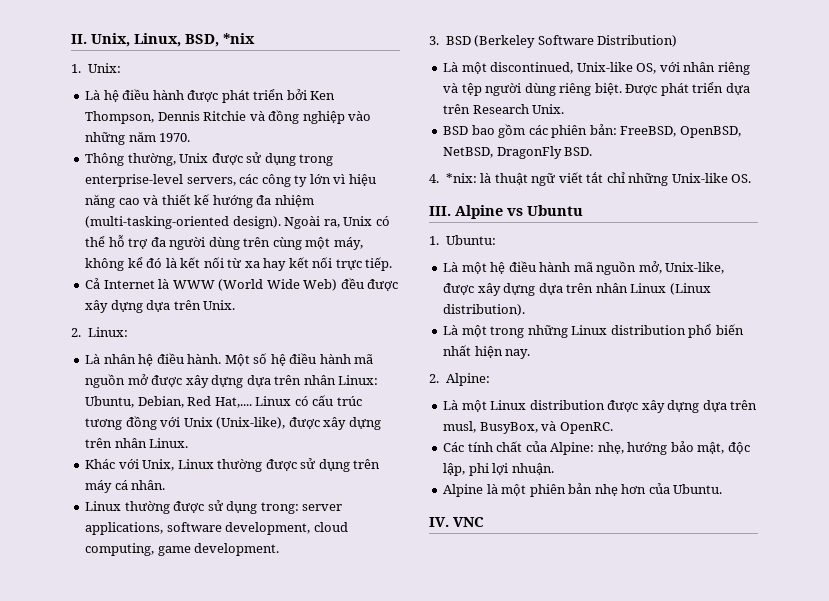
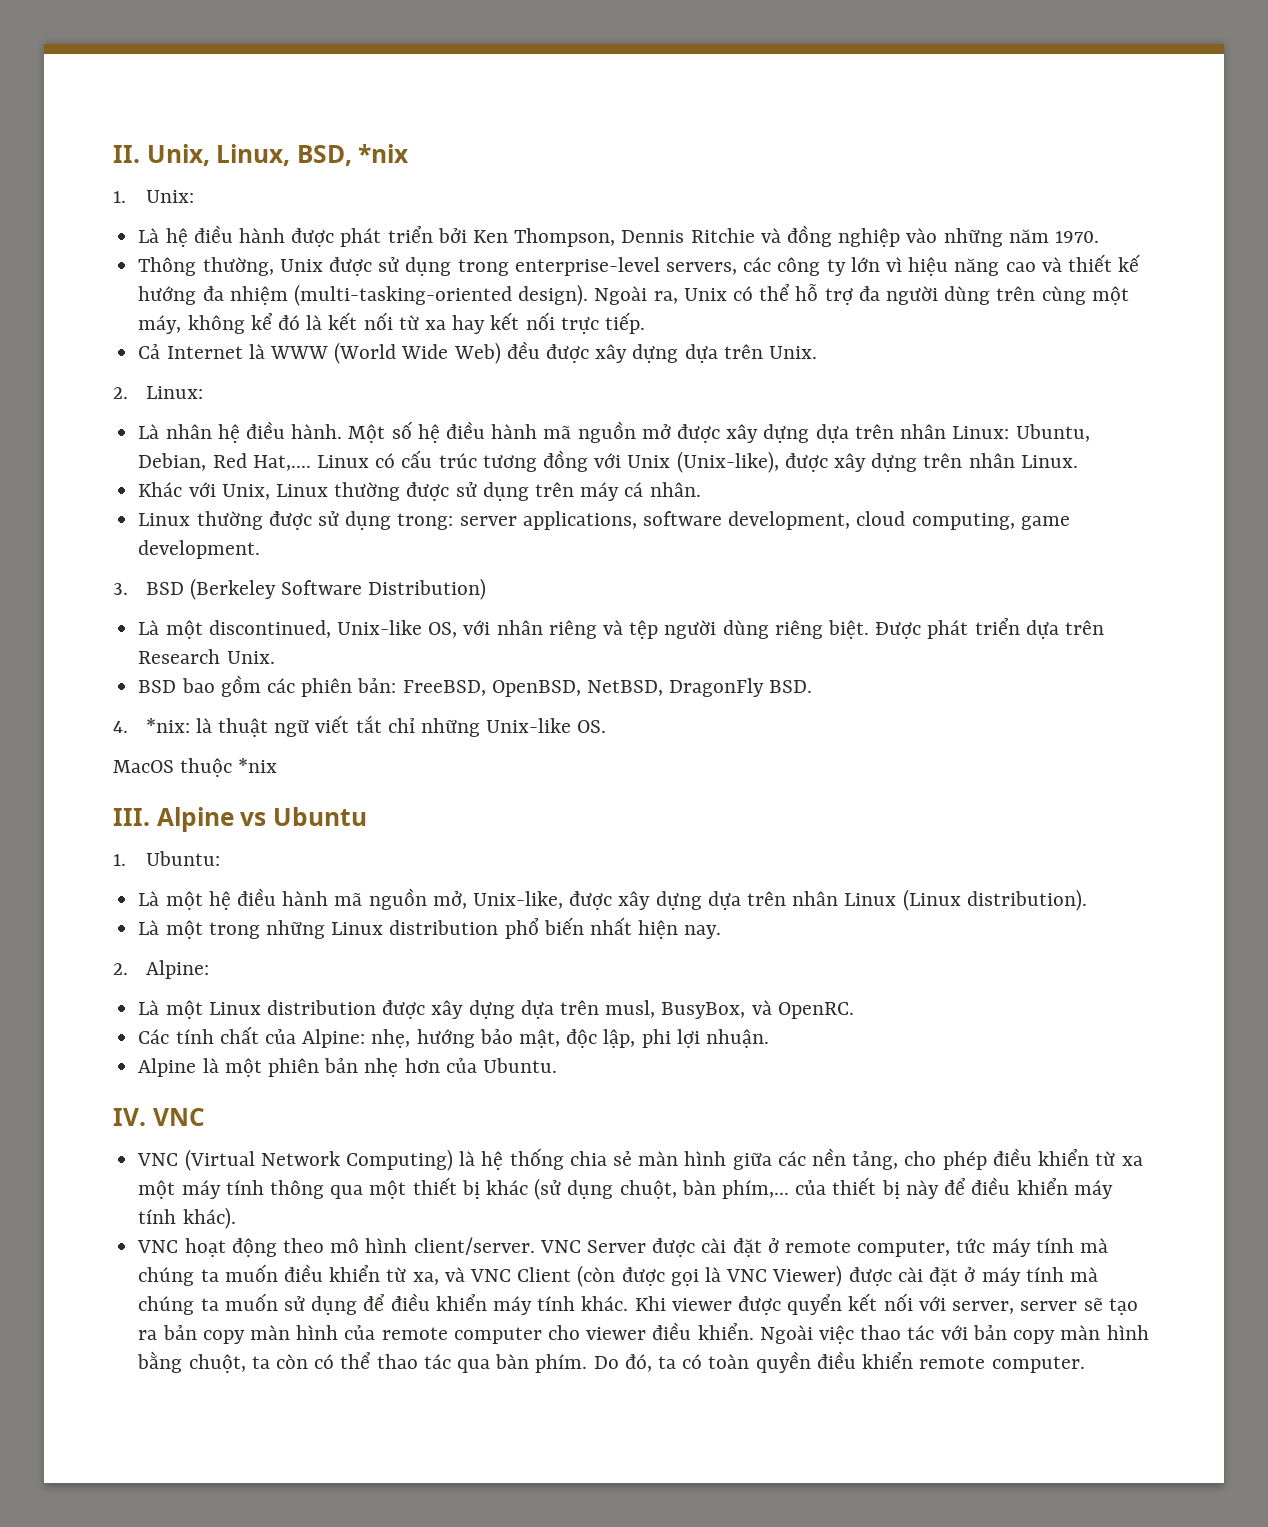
+ MacOS thuộc *nix
+ VNC (Virtual Network Computing) là hệ thống chia sẻ màn hình giữa các nền tảng, cho phép điều khiển từ xa một máy tính thông qua một thiết bị khác (sử dụng chuột, bàn phím,... của thiết bị này để điều khiển máy tính khác).
+ VNC hoạt động theo mô hình client/server. VNC Server được cài đặt ở remote computer, tức máy tính mà chúng ta muốn điều khiển từ xa, và VNC Client (còn được gọi là VNC Viewer) được cài đặt ở máy tính mà chúng ta muốn sử dụng để điều khiển máy tính khác. Khi viewer được quyển kết nối với server, server sẽ tạo ra bản copy màn hình của remote computer cho viewer điều khiển. Ngoài việc thao tác với bản copy màn hình bằng chuột, ta còn có thể thao tác qua bàn phím. Do đó, ta có toàn quyền điều khiển remote computer.

